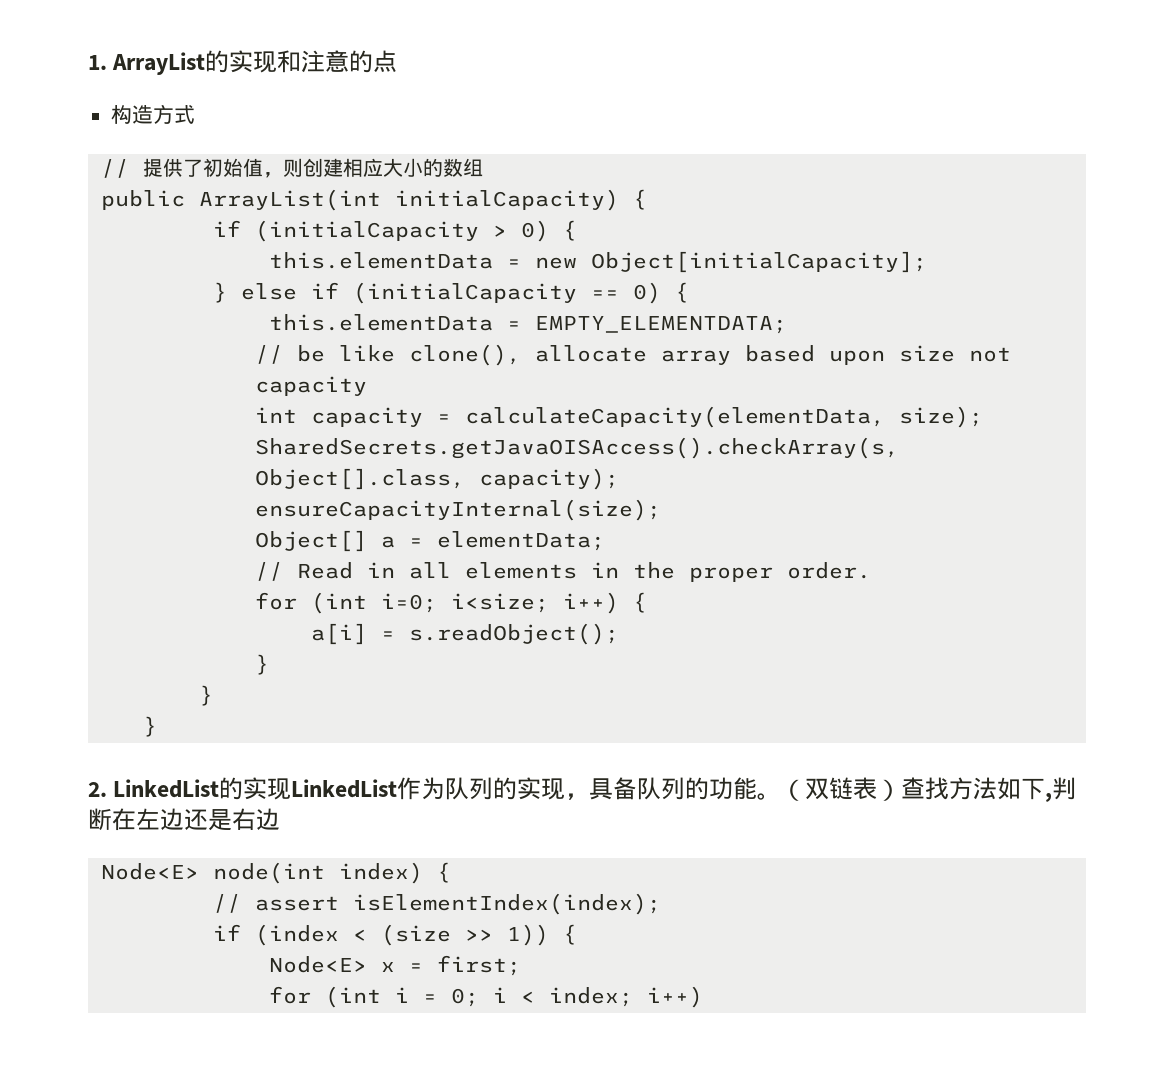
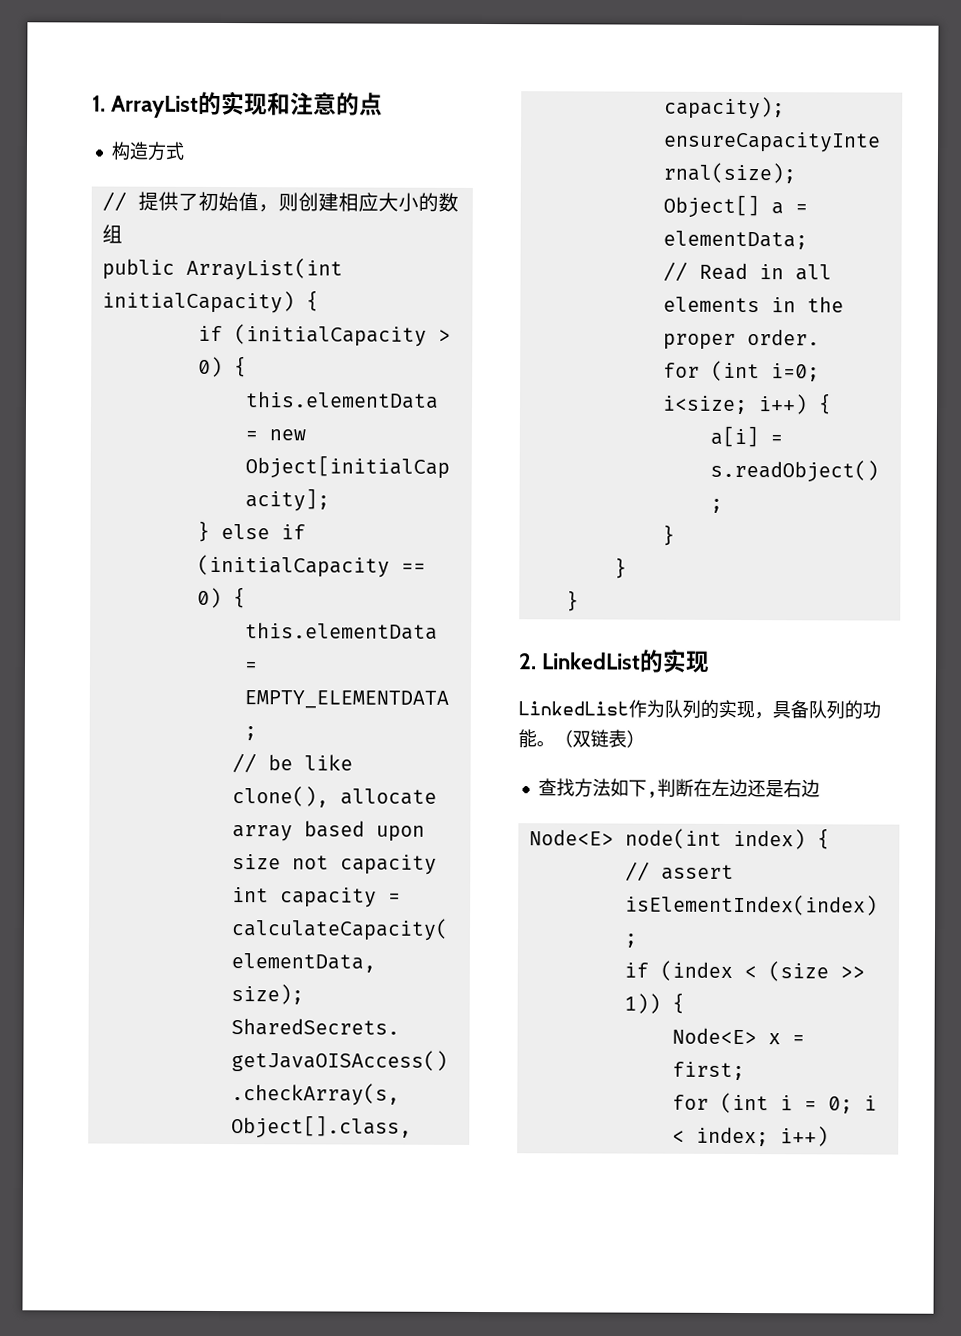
- 2. LinkedList的实现LinkedList作为队列的实现，具备队列的功能。
+ 2. LinkedList的实现
+ LinkedList作为队列的实现，具备队列的功能。
- （双链表）查找方法如下,判断在左边还是右边
+ （双链表）
+ 查找方法如下,判断在左边还是右边

